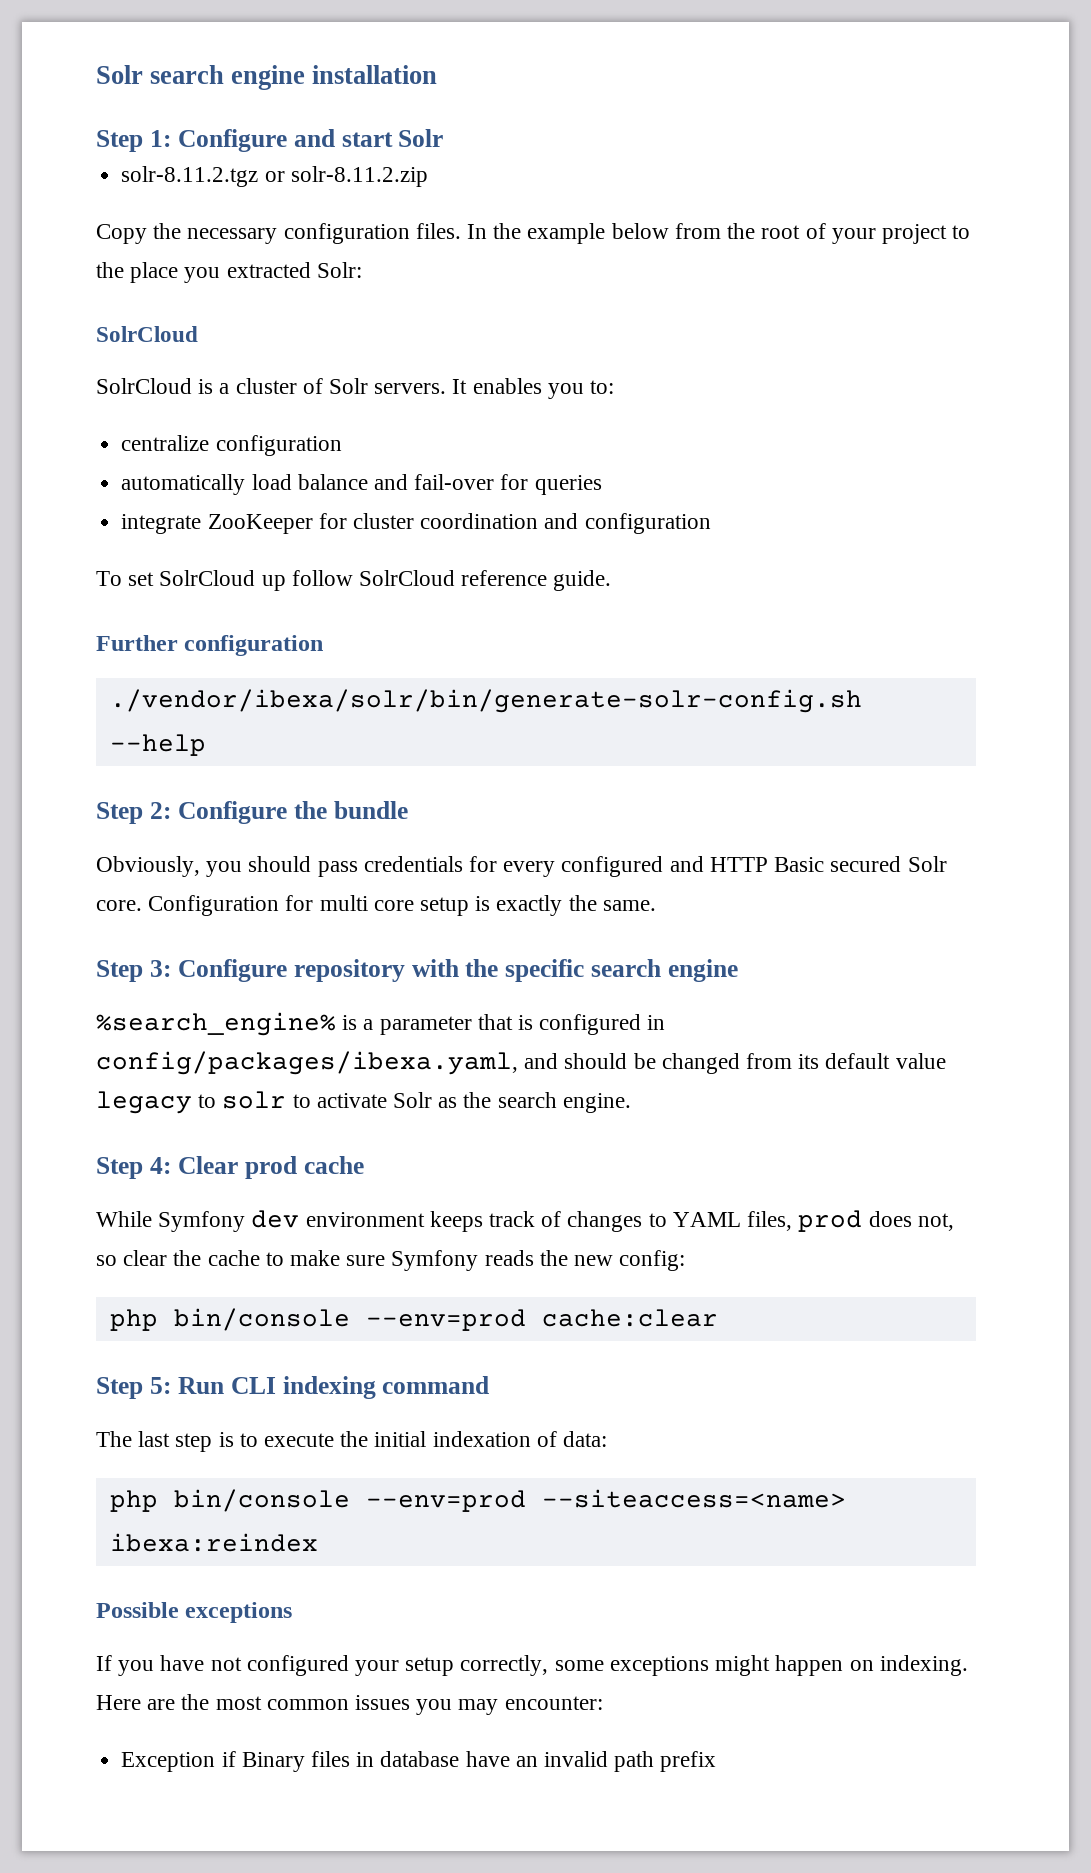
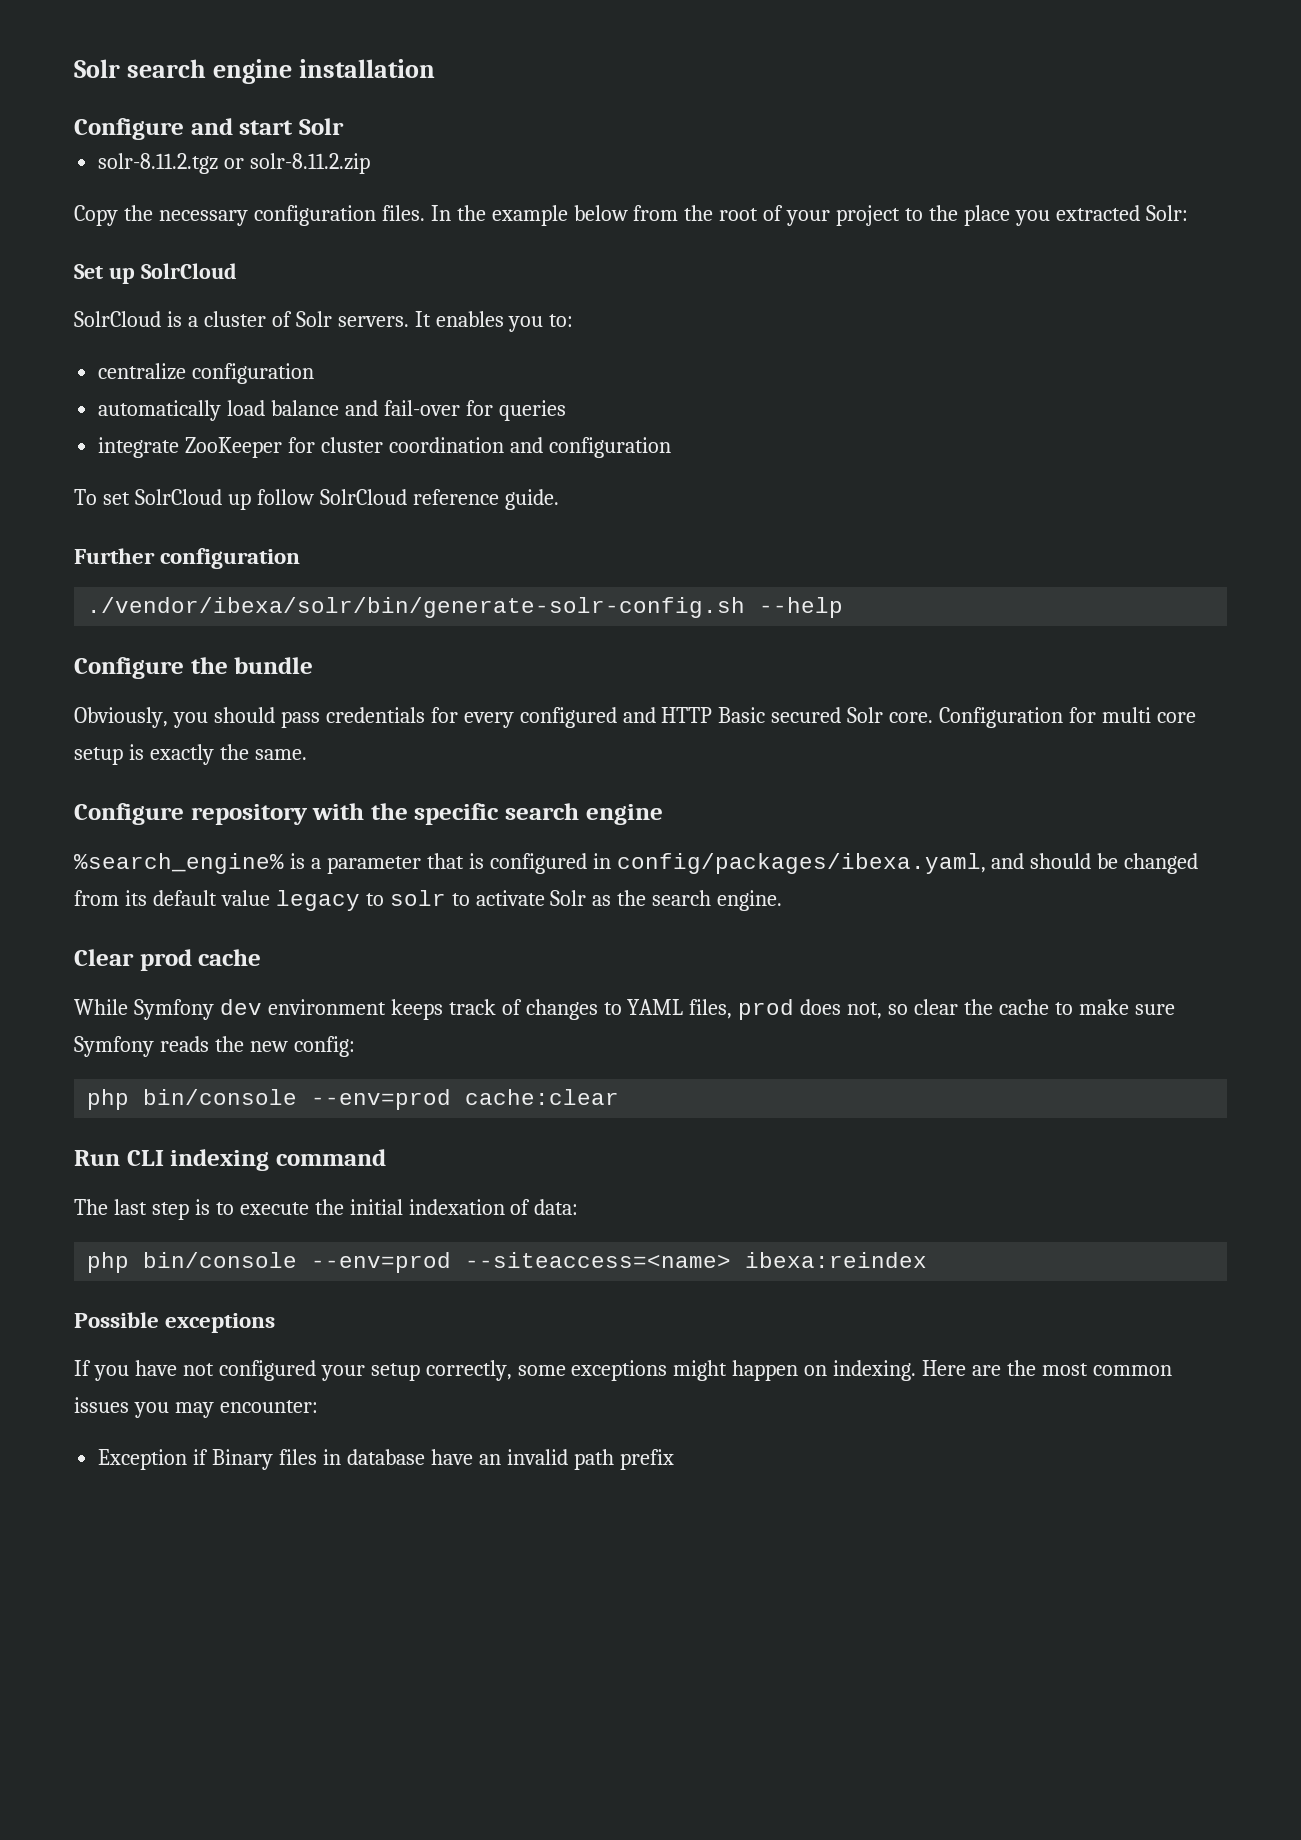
- Step 1: Configure and start Solr
+ Configure and start Solr
  In the example below from the root of your project to the place you extracted Solr:
- SolrCloud
+ Set up SolrCloud
- Step 2: Configure the bundle
+ Configure the bundle
- Step 3: Configure repository with the specific search engine
+ Configure repository with the specific search engine
- Step 4: Clear prod cache
+ Clear prod cache
- Step 5: Run CLI indexing command
+ Run CLI indexing command

